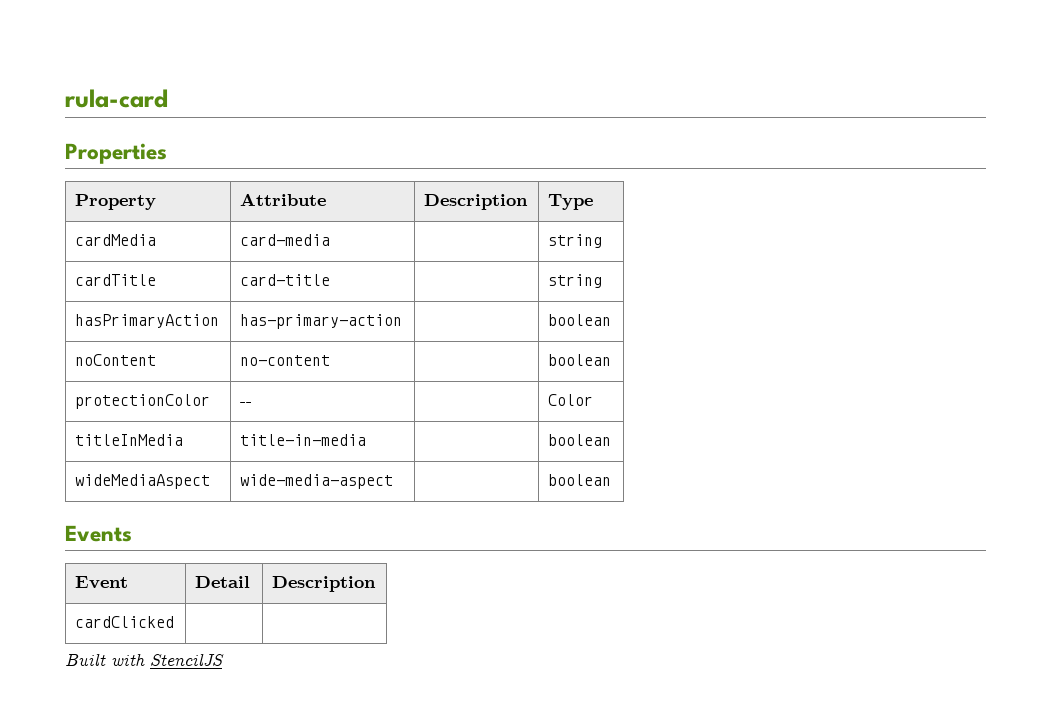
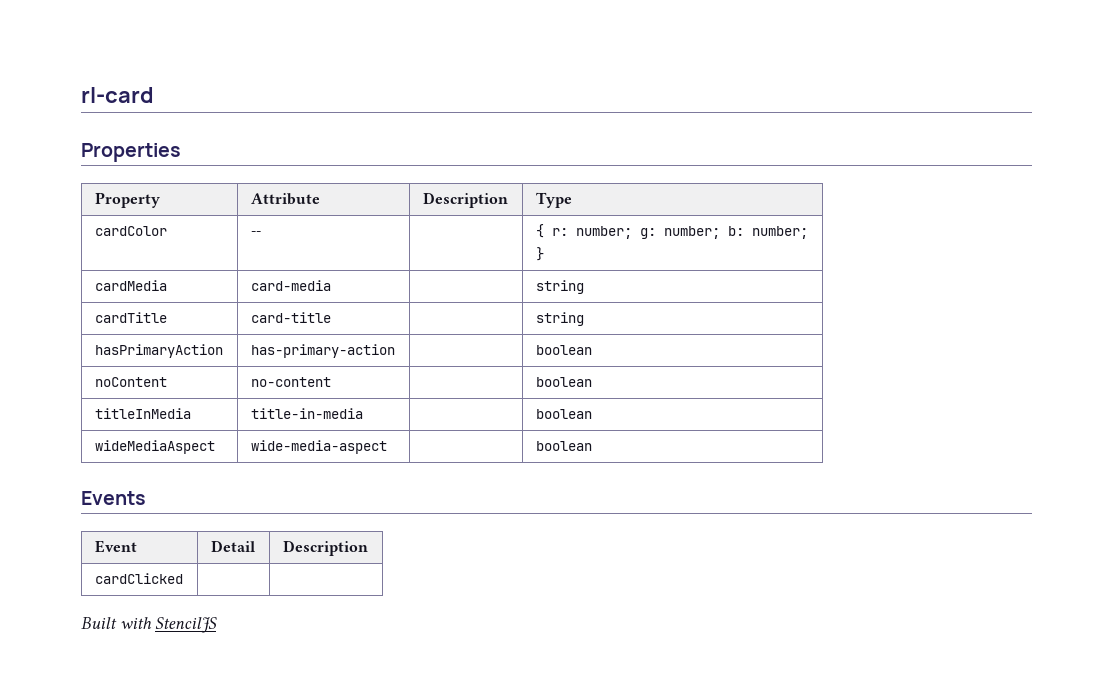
- rula-card
+ rl-card
+ cardColor | -- | | { r: number; g: number; b: number; }
- protectionColor | -- | | Color

